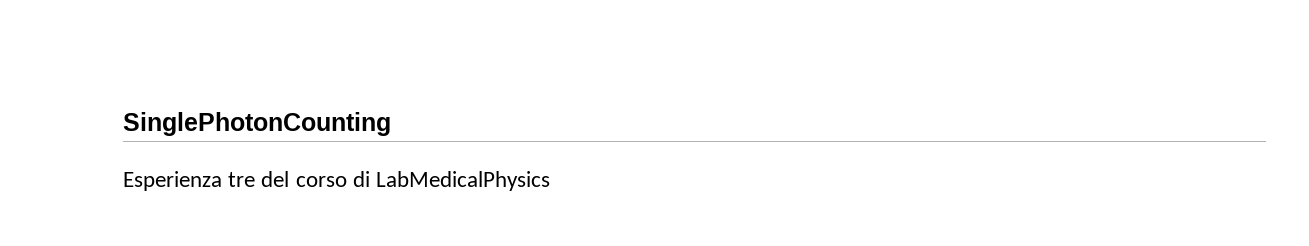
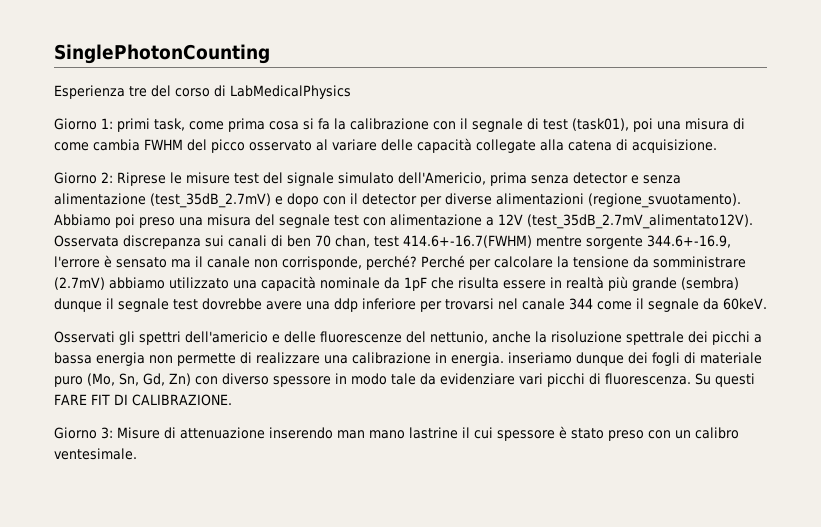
+ Giorno 1: primi task, come prima cosa si fa la calibrazione con il segnale di test (task01), poi una misura di come cambia FWHM del picco osservato al variare delle capacità collegate alla catena di acquisizione.
+ Giorno 2: Riprese le misure test del signale simulato dell'Americio, prima senza detector e senza alimentazione (test_35dB_2.7mV) e dopo con il detector per diverse alimentazioni (regione_svuotamento). Abbiamo poi preso una misura del segnale test con alimentazione a 12V (test_35dB_2.7mV_alimentato12V). Osservata discrepanza sui canali di ben 70 chan, test 414.6+-16.7(FWHM) mentre sorgente 344.6+-16.9, l'errore è sensato ma il canale non corrisponde, perché? Perché per calcolare la tensione da somministrare (2.7mV) abbiamo utilizzato una capacità nominale da 1pF che risulta essere in realtà più grande (sembra) dunque il segnale test dovrebbe avere una ddp inferiore per trovarsi nel canale 344 come il segnale da 60keV.
+ Osservati gli spettri dell'americio e delle fluorescenze del nettunio, anche la risoluzione spettrale dei picchi a bassa energia non permette di realizzare una calibrazione in energia. inseriamo dunque dei fogli di materiale puro (Mo, Sn, Gd, Zn) con diverso spessore in modo tale da evidenziare vari picchi di fluorescenza. Su questi FARE FIT DI CALIBRAZIONE.
+ Giorno 3: Misure di attenuazione inserendo man mano lastrine il cui spessore è stato preso con un calibro ventesimale.

